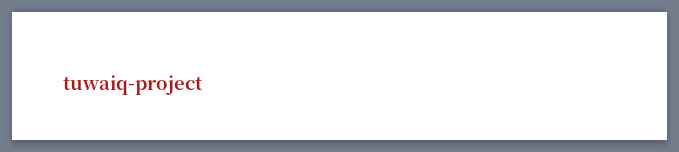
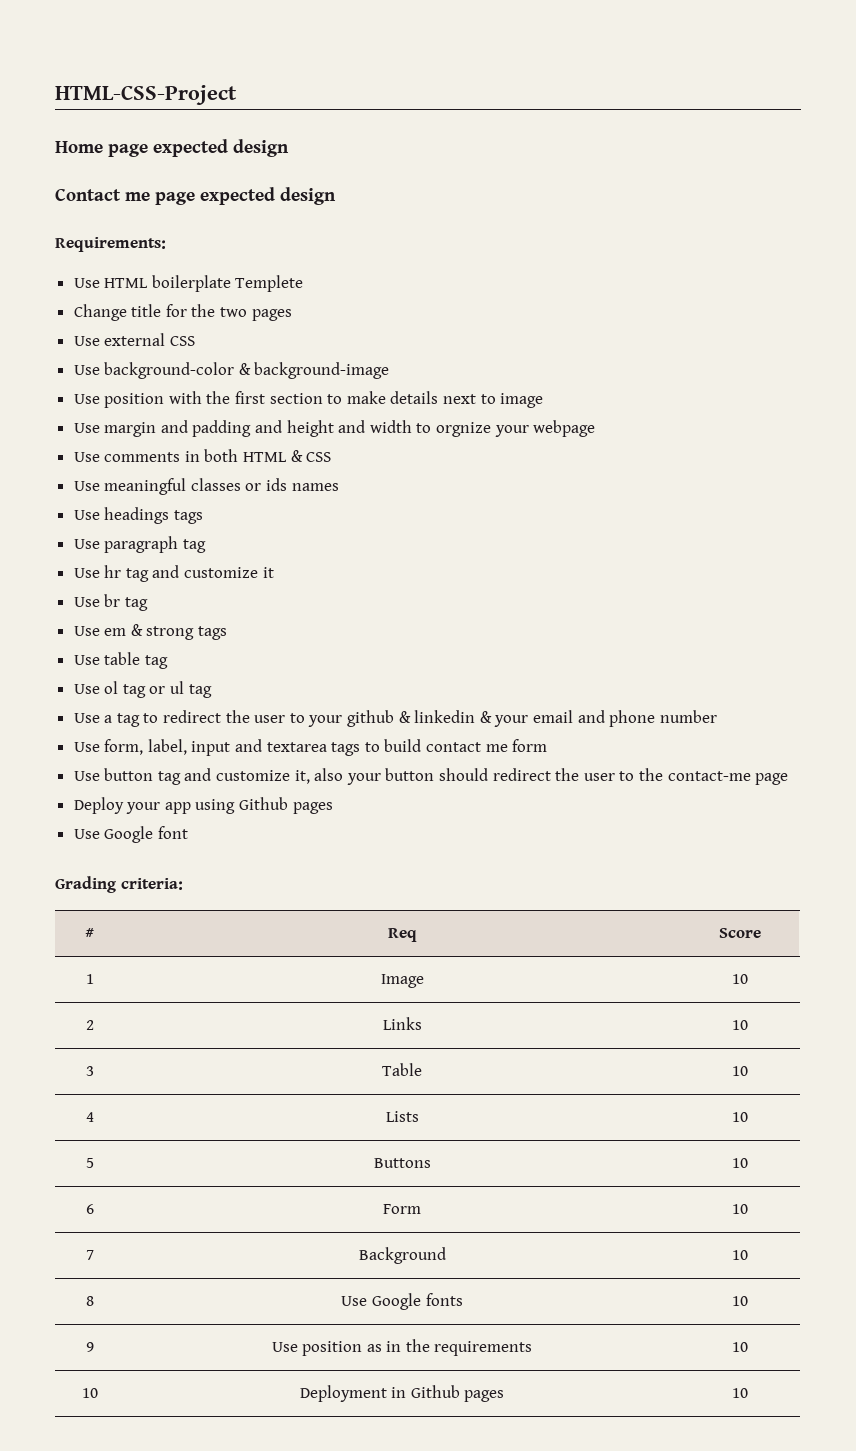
- tuwaiq-project
+ HTML-CSS-Project
+ Home page expected design
+ Contact me page expected design
+ Requirements:
+ Use HTML boilerplate Templete
+ Change title for the two pages
+ Use external CSS
+ Use background-color & background-image
+ Use position with the first section to make details next to image
+ Use margin and padding and height and width to orgnize your webpage
+ Use comments in both HTML & CSS
+ Use meaningful classes or ids names
+ Use headings tags
+ Use paragraph tag
+ Use hr tag and customize it
+ Use br tag
+ Use em & strong tags
+ Use table tag
+ Use ol tag or ul tag
+ Use a tag to redirect the user to your github & linkedin & your email and phone number
+ Use form, label, input and textarea tags to build contact me form
+ Use button tag and customize it, also your button should redirect the user to the contact-me page
+ Deploy your app using Github pages
+ Use Google font
+ Grading criteria:
+ # | Req | Score
+ 1 | Image | 10
+ 2 | Links | 10
+ 3 | Table | 10
+ 4 | Lists | 10
+ 5 | Buttons | 10
+ 6 | Form | 10
+ 7 | Background | 10
+ 8 | Use Google fonts | 10
+ 9 | Use position as in the requirements | 10
+ 10 | Deployment in Github pages | 10

